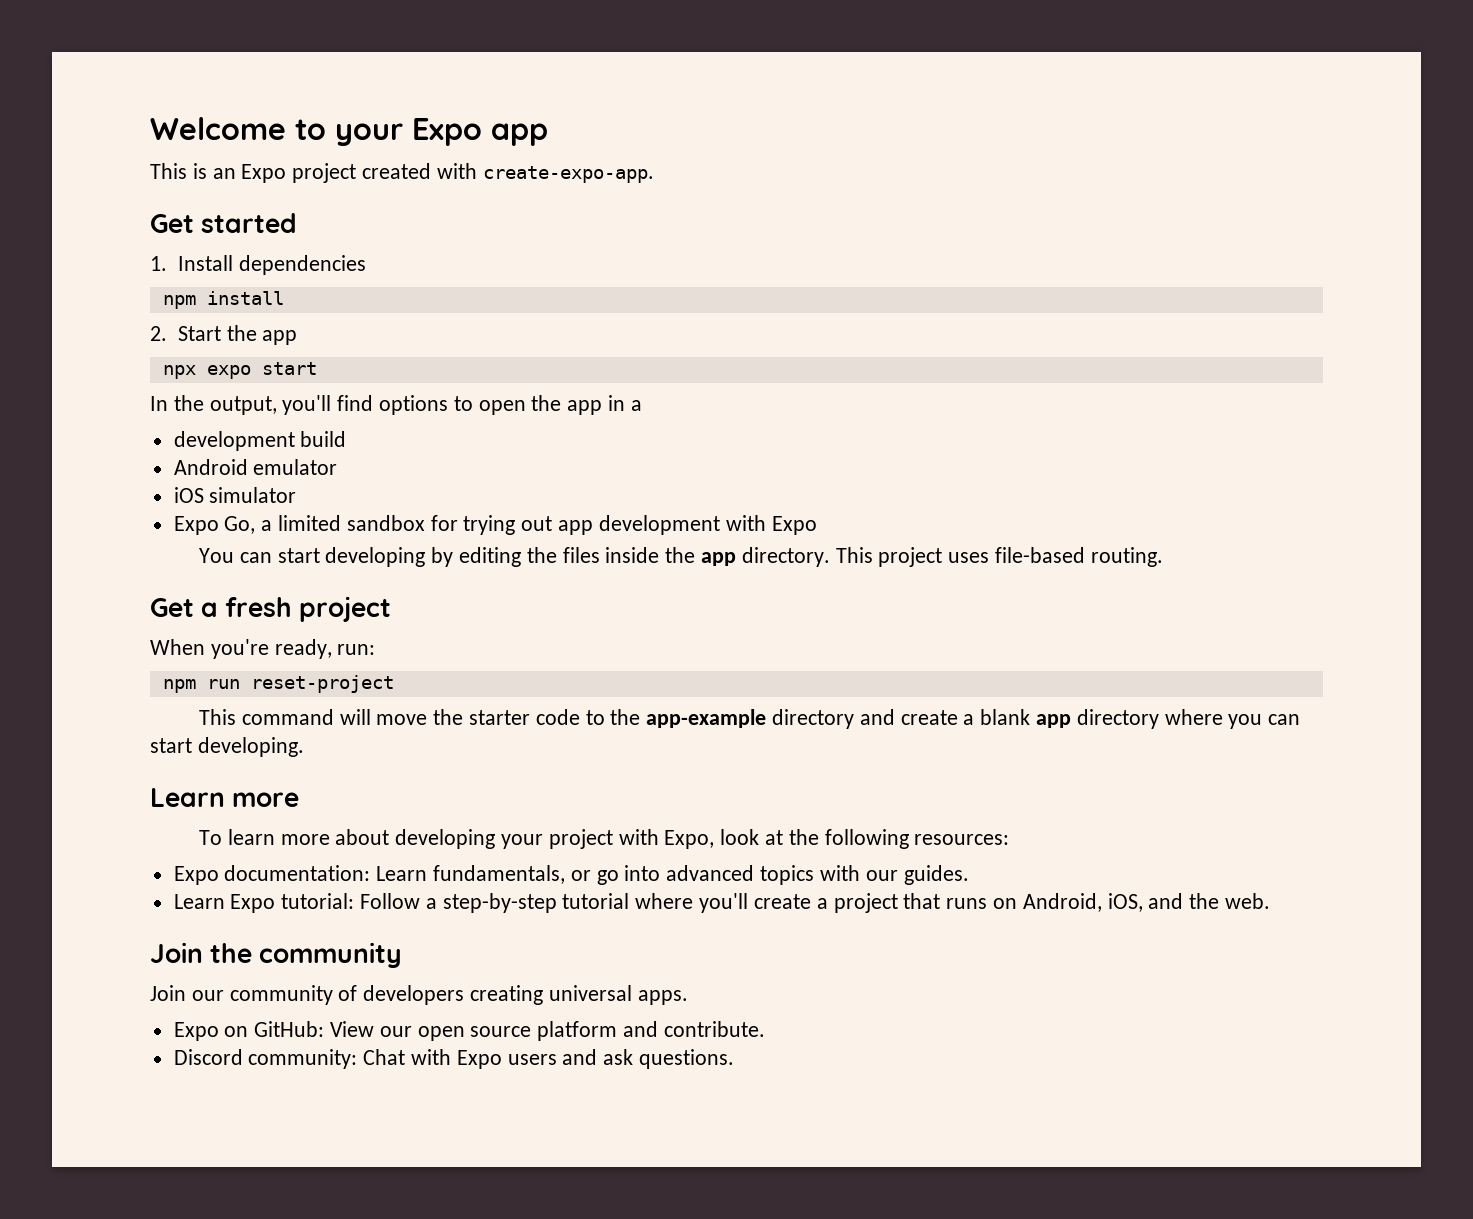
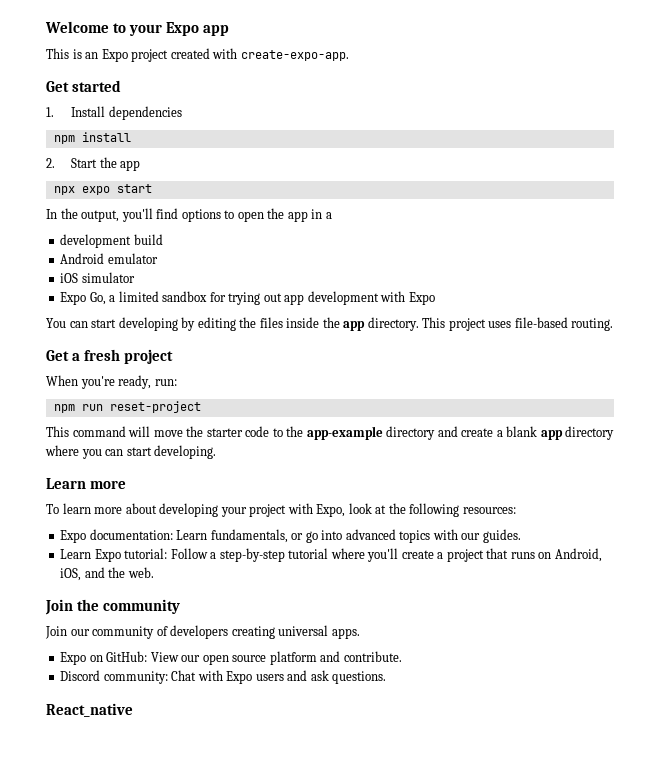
+ React_native

